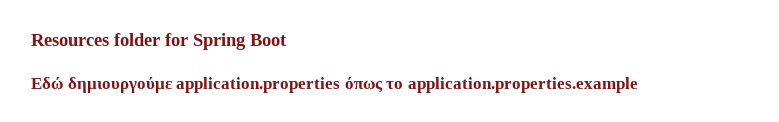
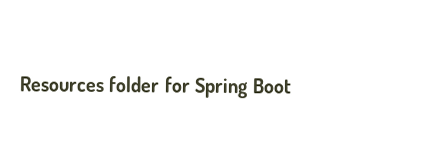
- Εδώ δημιουργούμε application.properties όπως το application.properties.example

